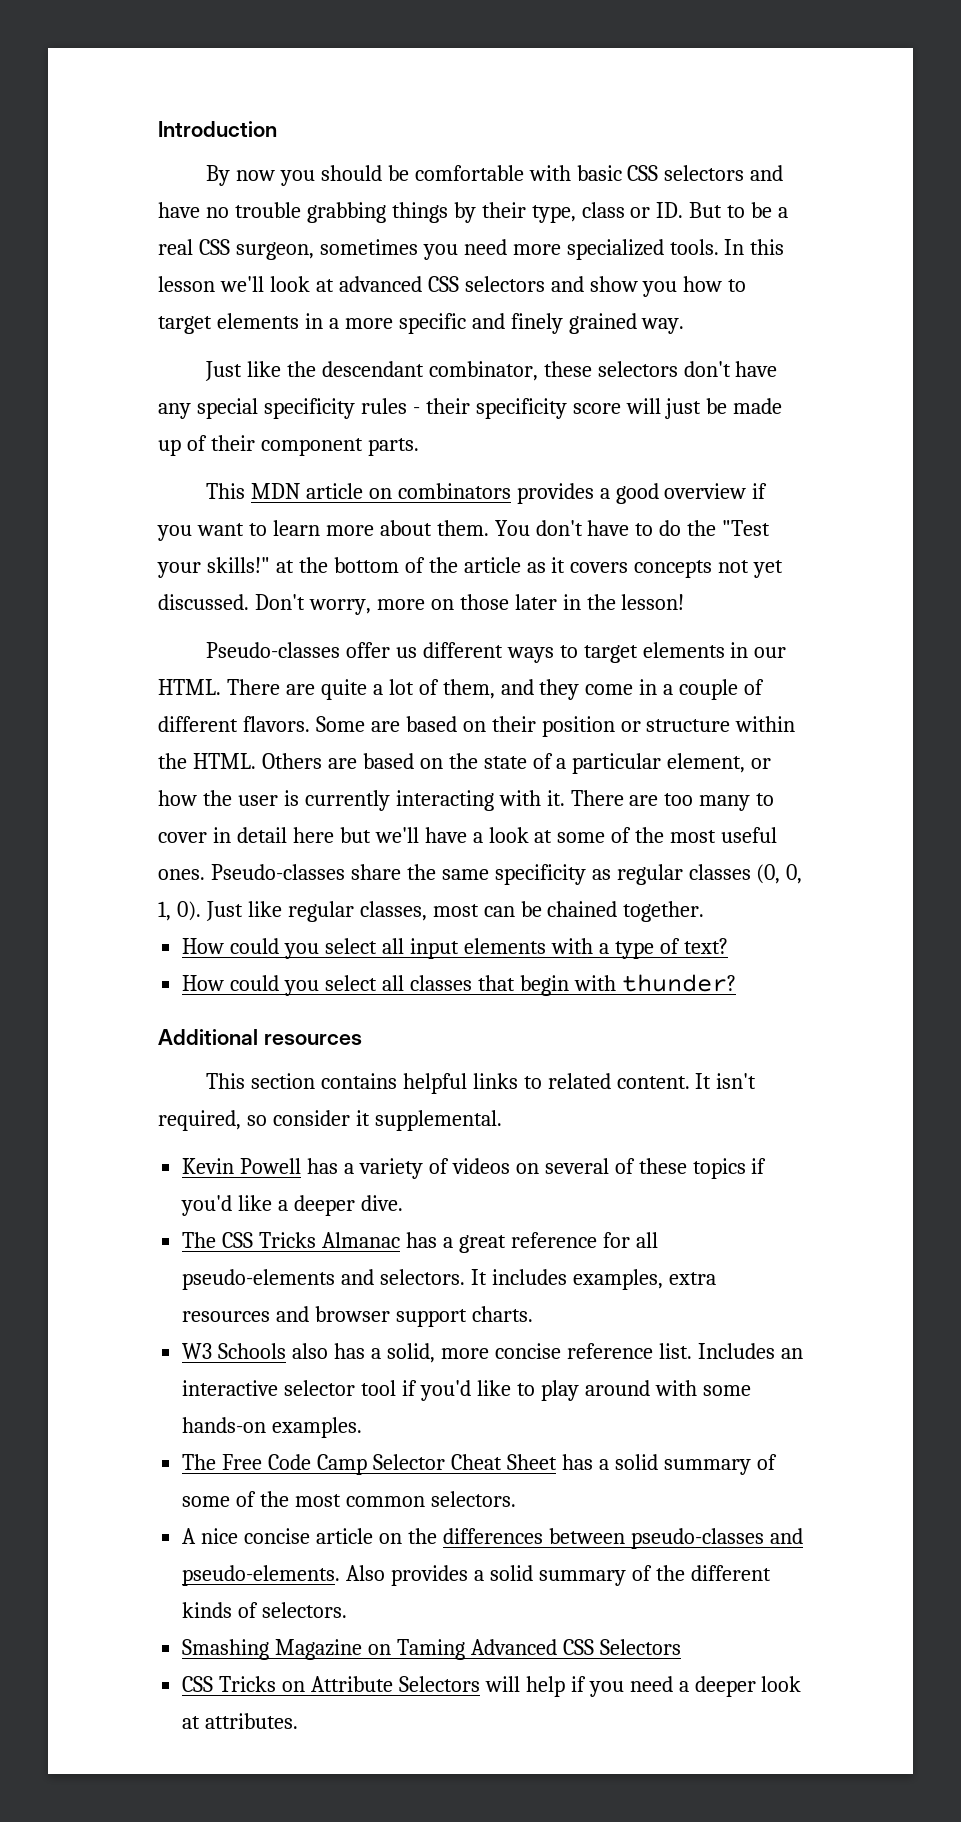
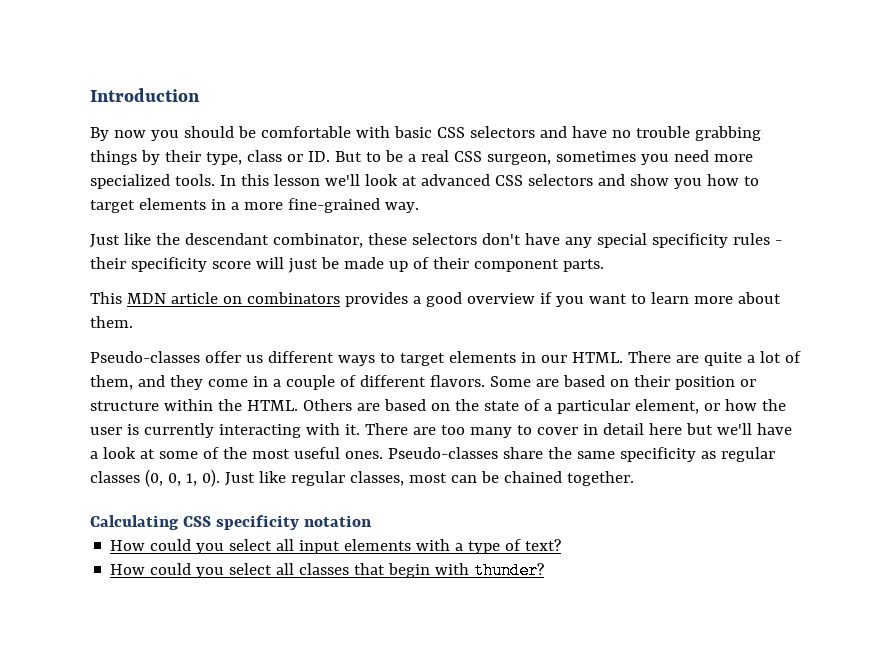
- In this lesson we'll look at advanced CSS selectors and show you how to target elements in a more specific and finely grained way.
+ In this lesson we'll look at advanced CSS selectors and show you how to target elements in a more fine-grained way.
- You don't have to do the "Test your skills!" at the bottom of the article as it covers concepts not yet discussed. Don't worry, more on those later in the lesson!
+ Calculating CSS specificity notation
- Additional resources
- This section contains helpful links to related content. It isn't required, so consider it supplemental.
- Kevin Powell has a variety of videos on several of these topics if you'd like a deeper dive.
- The CSS Tricks Almanac has a great reference for all pseudo-elements and selectors. It includes examples, extra resources and browser support charts.
- W3 Schools also has a solid, more concise reference list. Includes an interactive selector tool if you'd like to play around with some hands-on examples.
- The Free Code Camp Selector Cheat Sheet has a solid summary of some of the most common selectors.
- A nice concise article on the differences between pseudo-classes and pseudo-elements. Also provides a solid summary of the different kinds of selectors.
- Smashing Magazine on Taming Advanced CSS Selectors
- CSS Tricks on Attribute Selectors will help if you need a deeper look at attributes.

